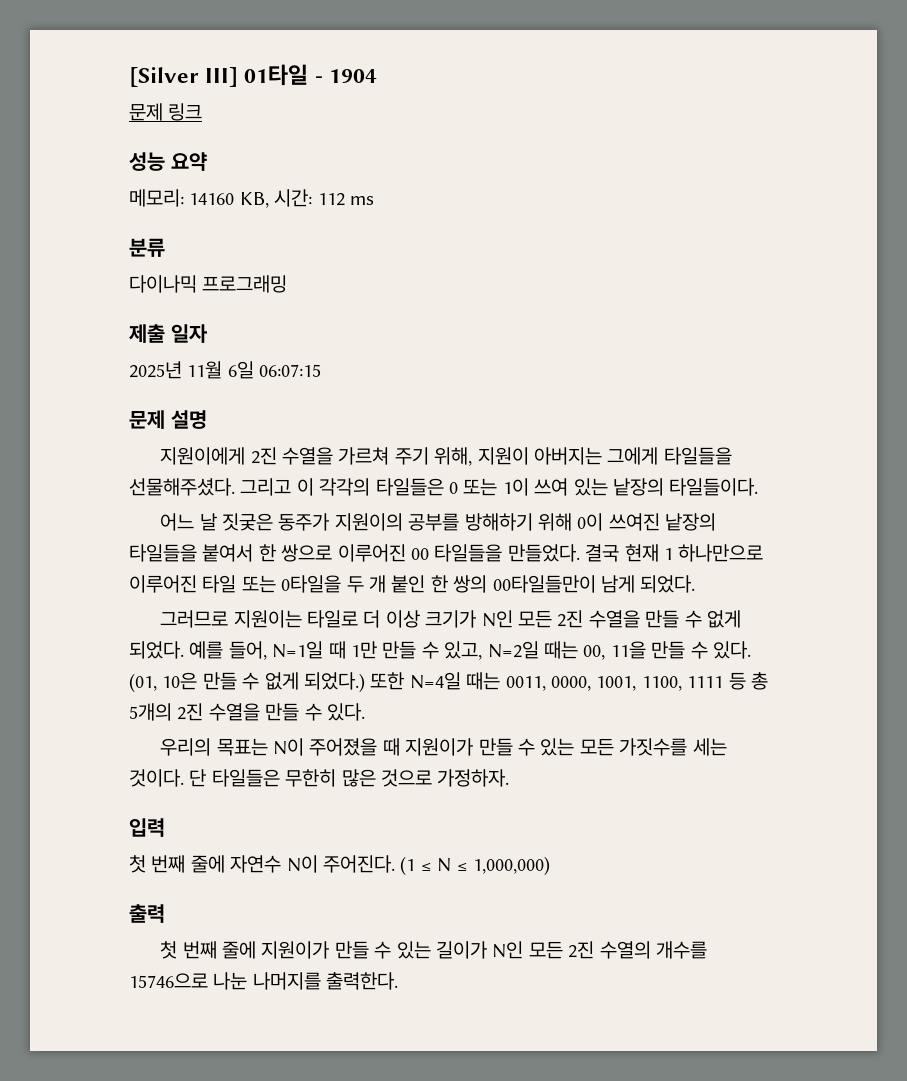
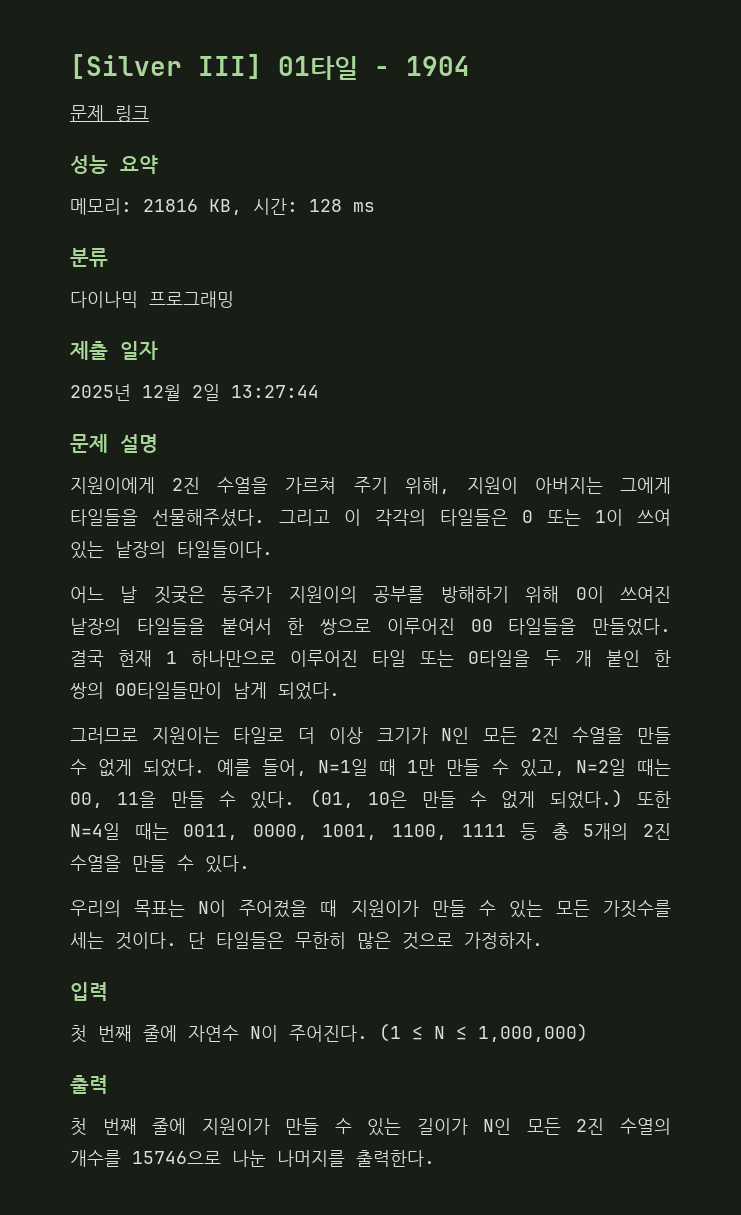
- 메모리: 14160 KB, 시간: 112 ms
+ 메모리: 21816 KB, 시간: 128 ms
- 2025년 11월 6일 06:07:15
+ 2025년 12월 2일 13:27:44

